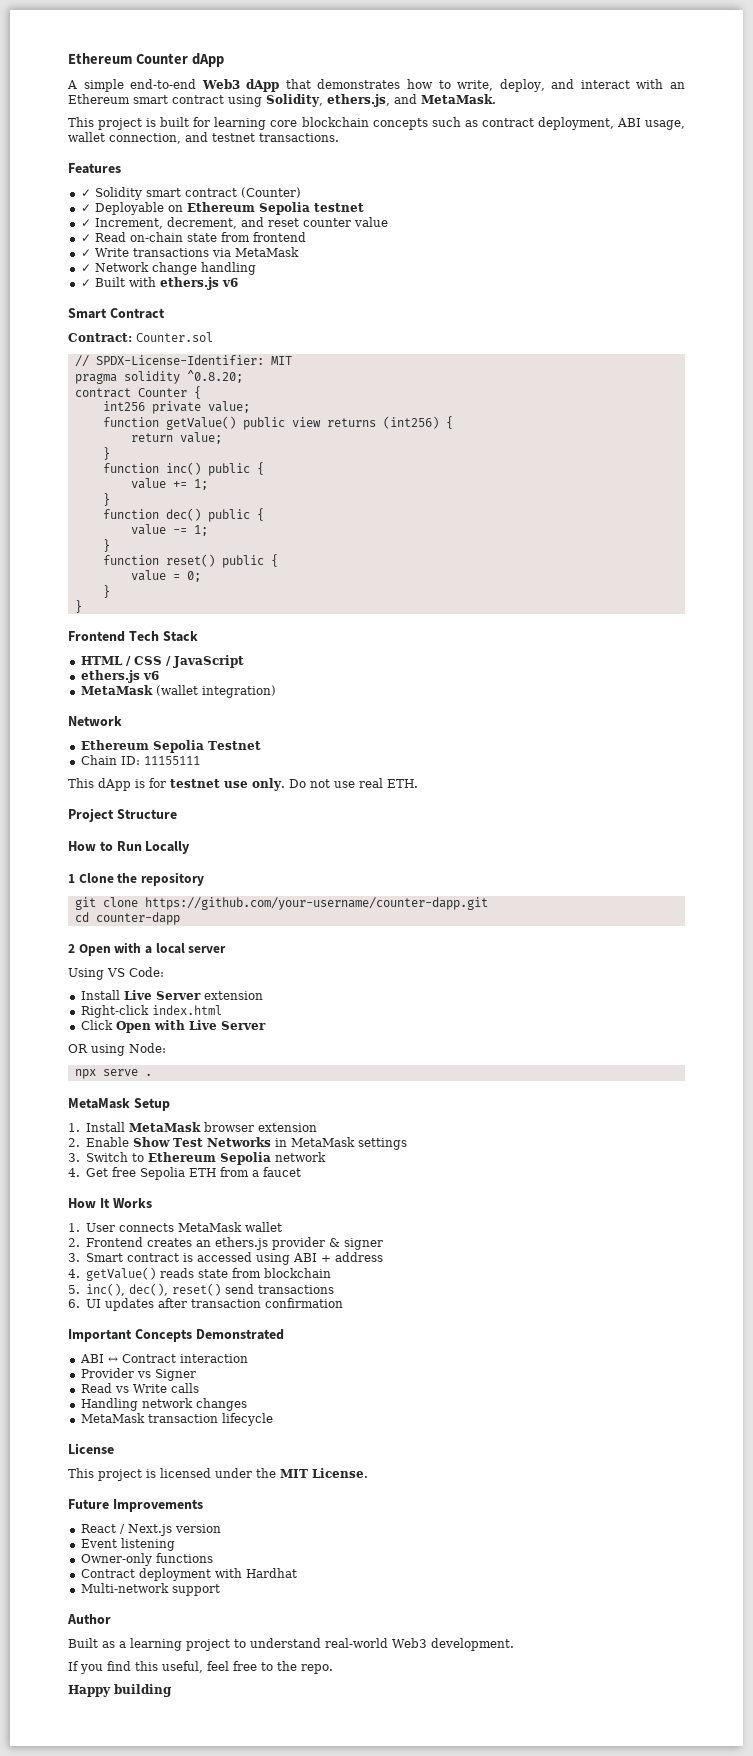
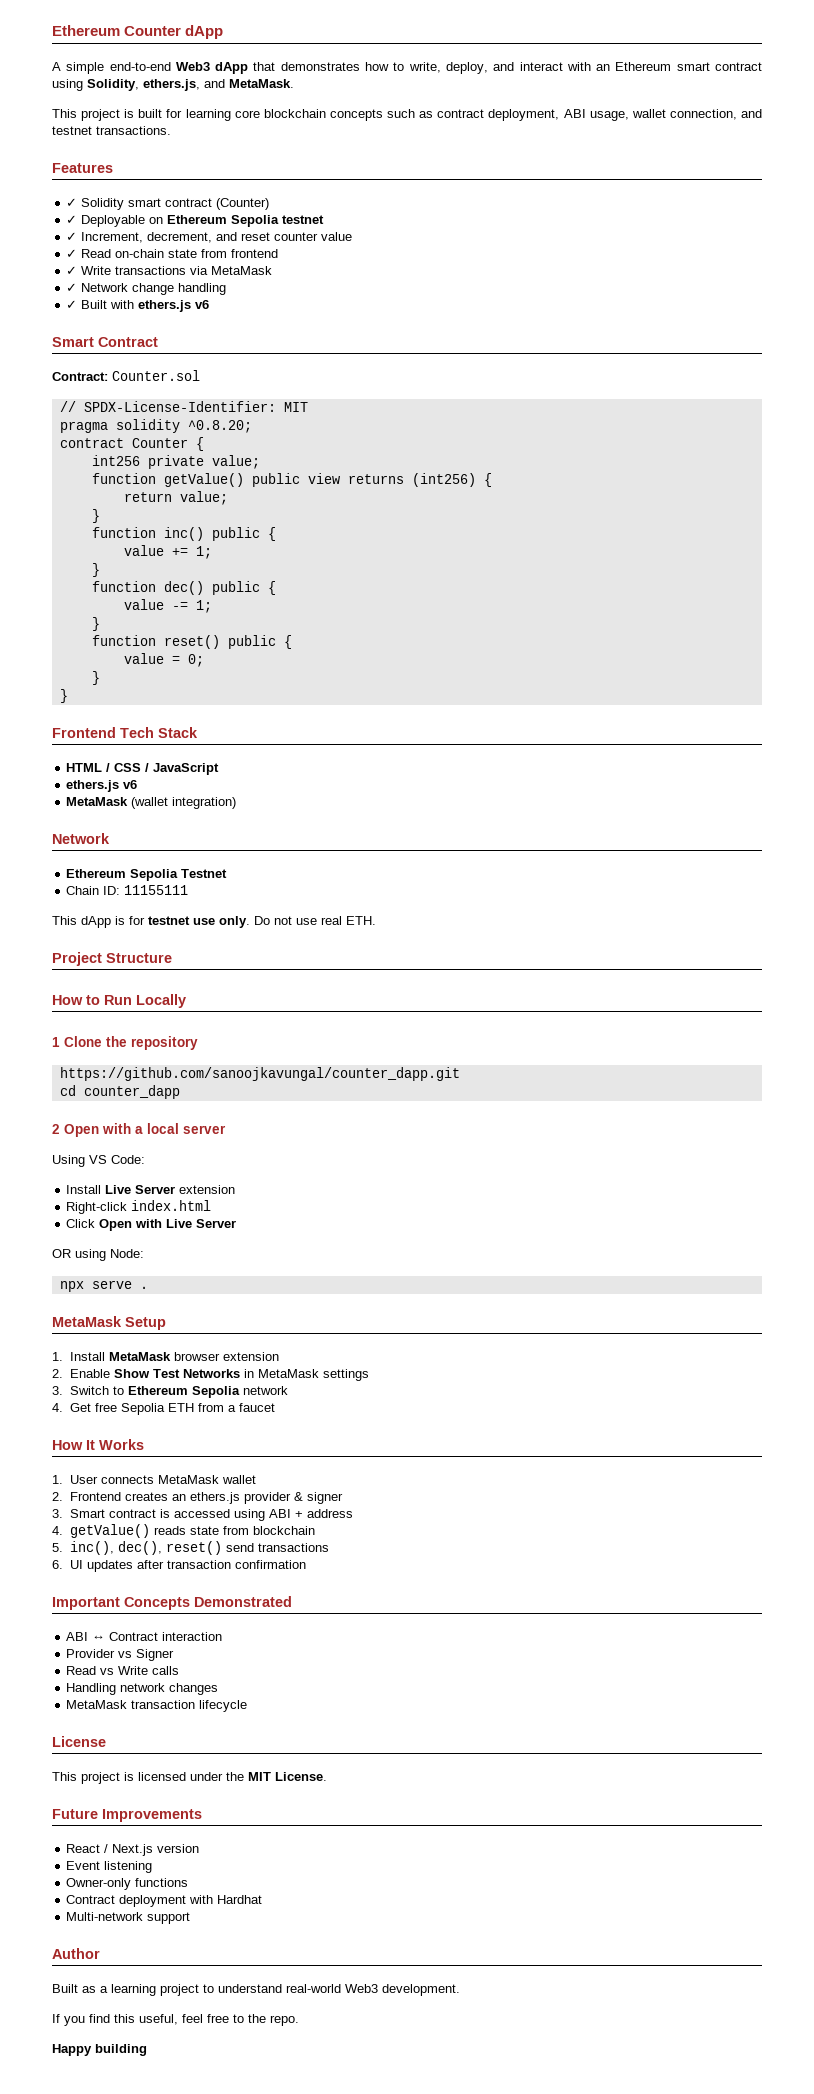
- git clone https://github.com/your-username/counter-dapp.git
+ https://github.com/sanoojkavungal/counter_dapp.git
- cd counter-dapp
+ cd counter_dapp

